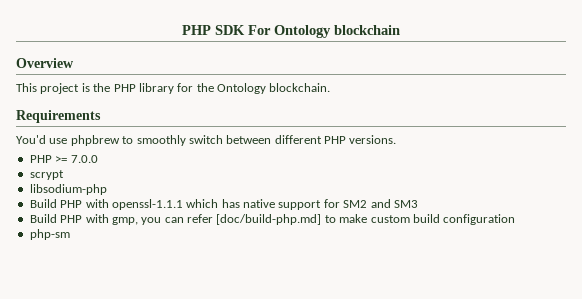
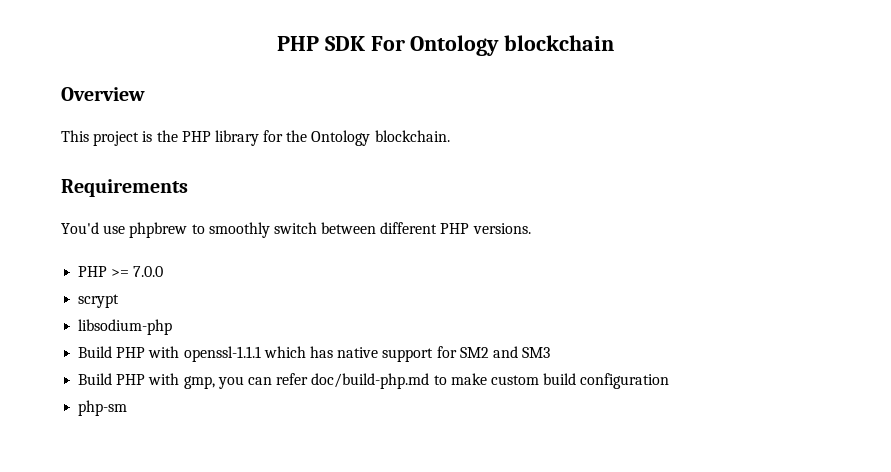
- Build PHP with gmp, you can refer [doc/build-php.md] to make custom build configuration
+ Build PHP with gmp, you can refer doc/build-php.md to make custom build configuration

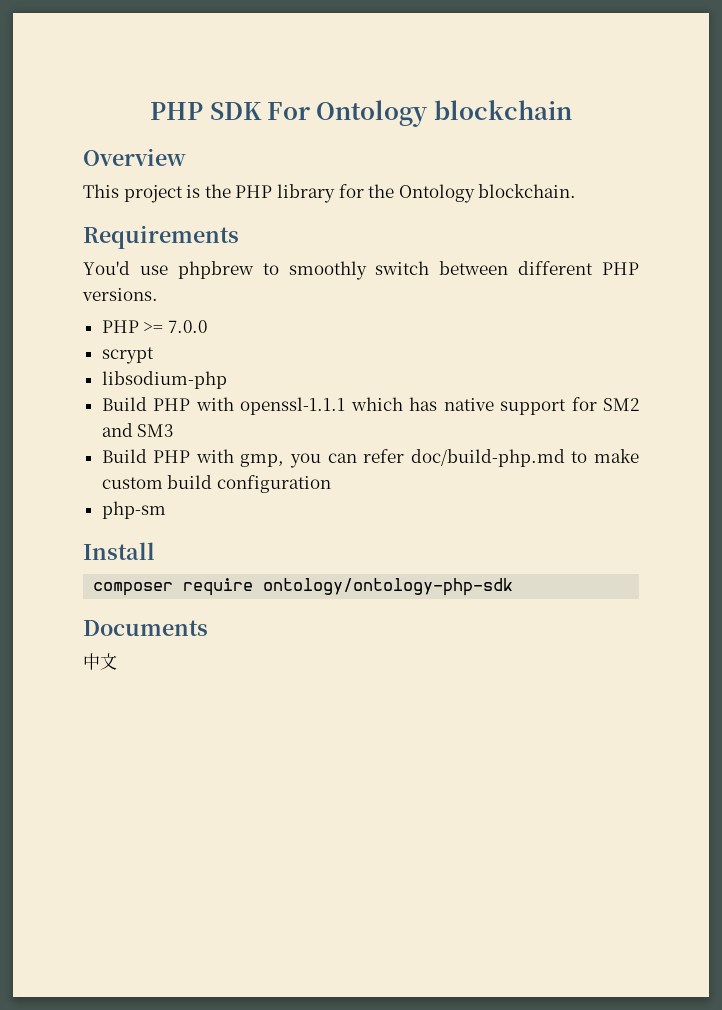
+ Install
+ composer require ontology/ontology-php-sdk
+ Documents
+ 中文

